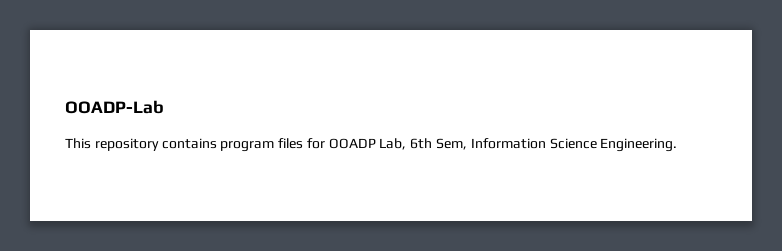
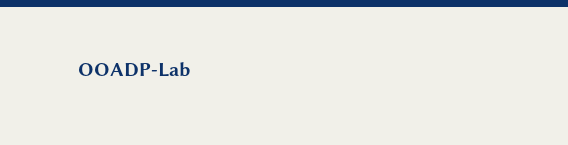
- This repository contains program files for OOADP Lab, 6th Sem, Information Science Engineering.

